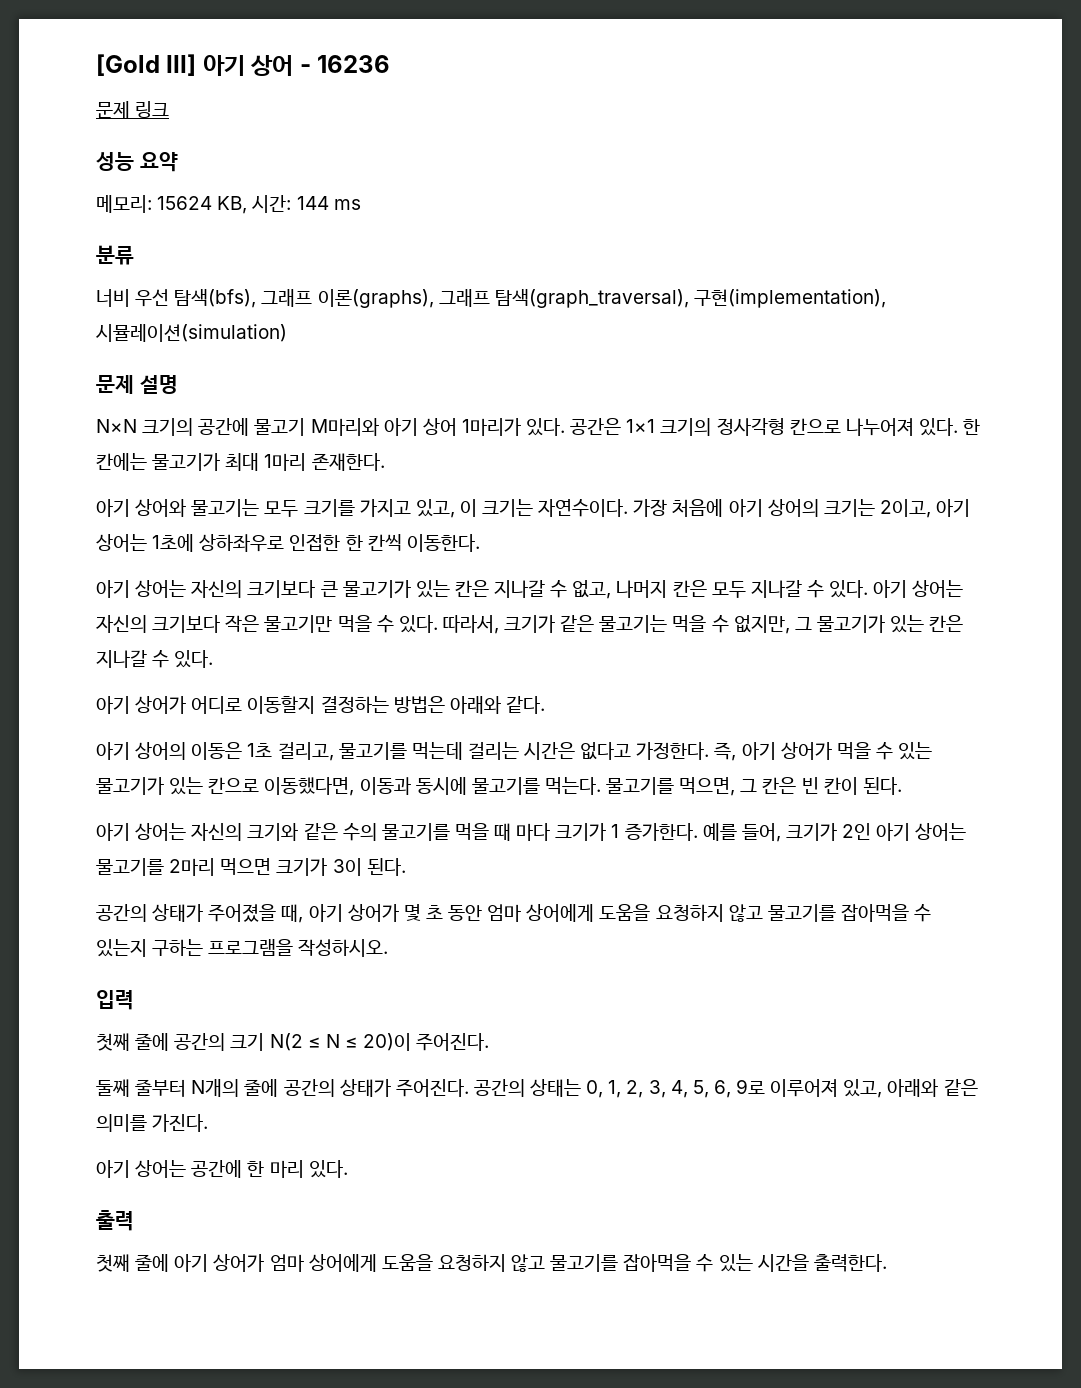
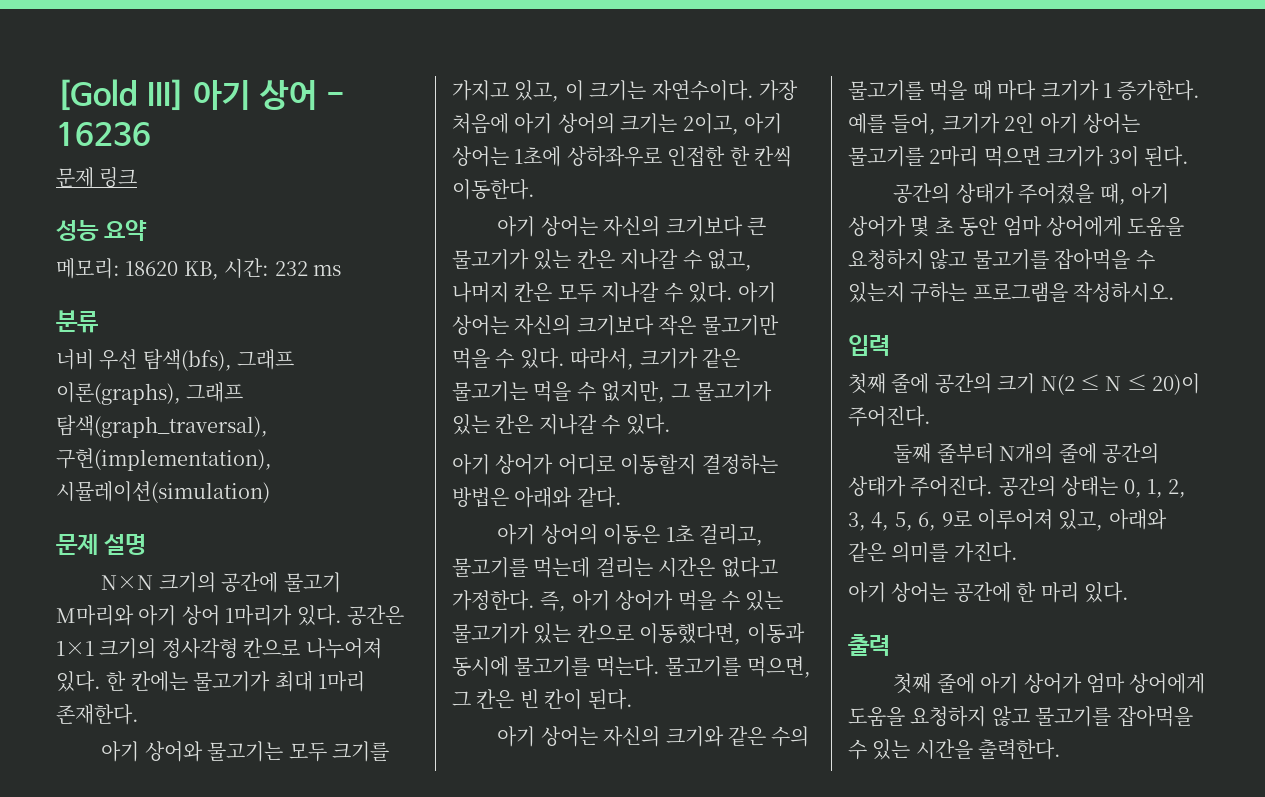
- 메모리: 15624 KB, 시간: 144 ms
+ 메모리: 18620 KB, 시간: 232 ms

